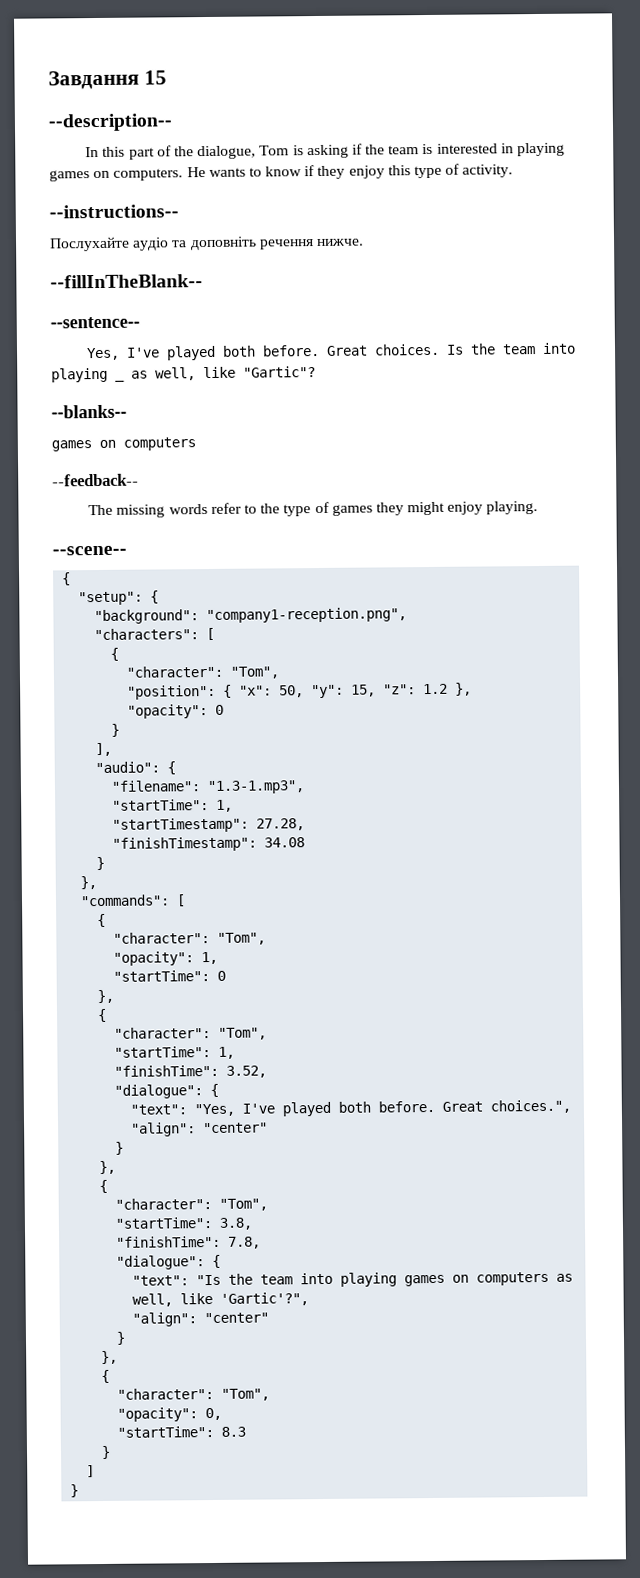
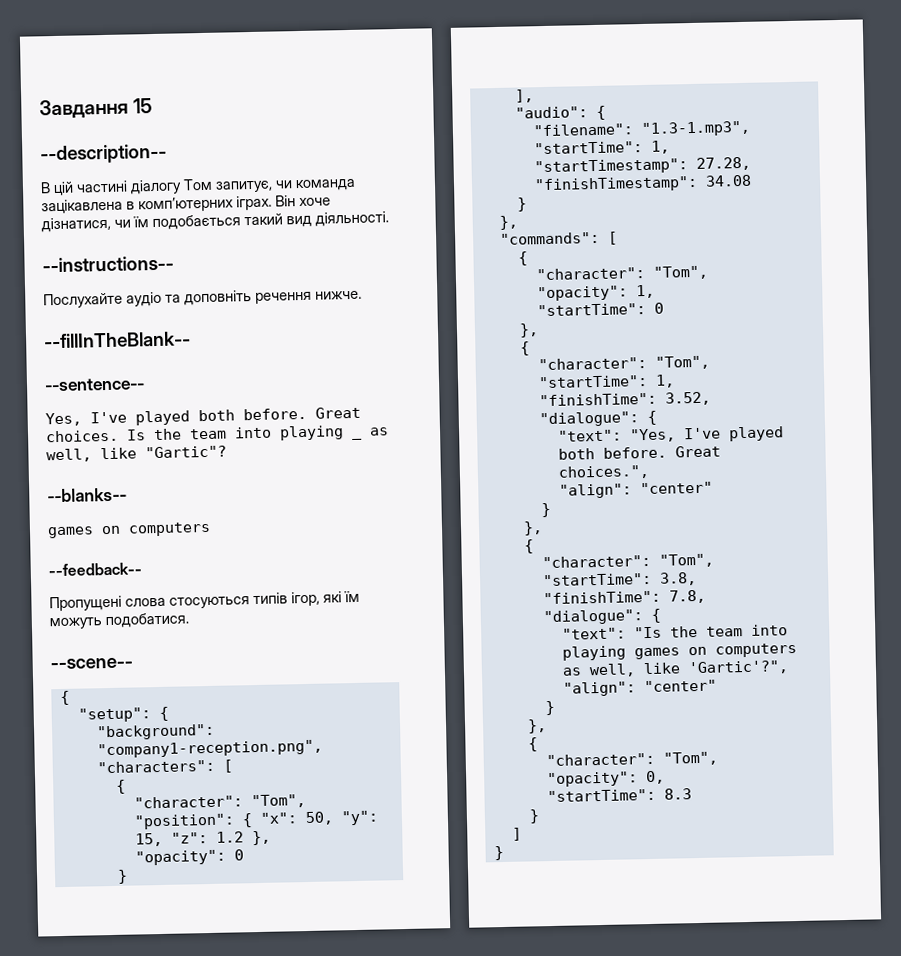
- In this part of the dialogue, Tom is asking if the team is interested in playing games on computers. He wants to know if they enjoy this type of activity.
+ В цій частині діалогу Том запитує, чи команда зацікавлена в комп’ютерних іграх. Він хоче дізнатися, чи їм подобається такий вид діяльності.
- The missing words refer to the type of games they might enjoy playing.
+ Пропущені слова стосуються типів ігор, які їм можуть подобатися.

